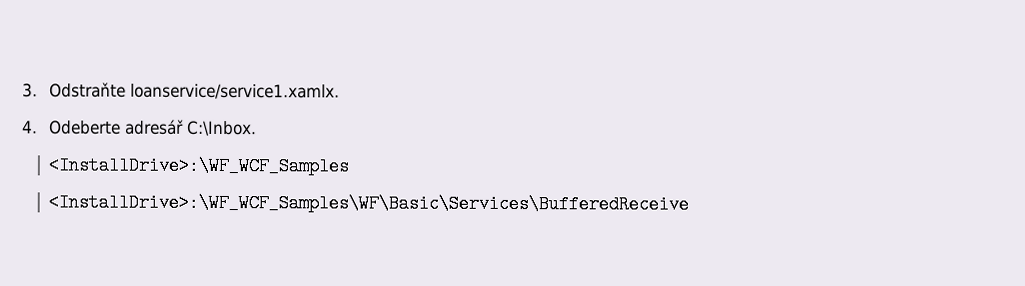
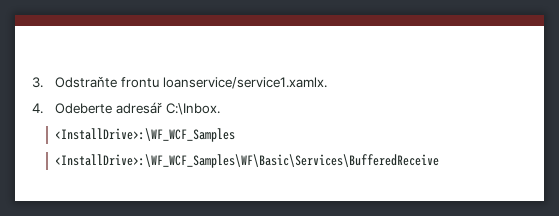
- 3. Odstraňte loanservice/service1.xamlx.
+ 3. Odstraňte frontu loanservice/service1.xamlx.

